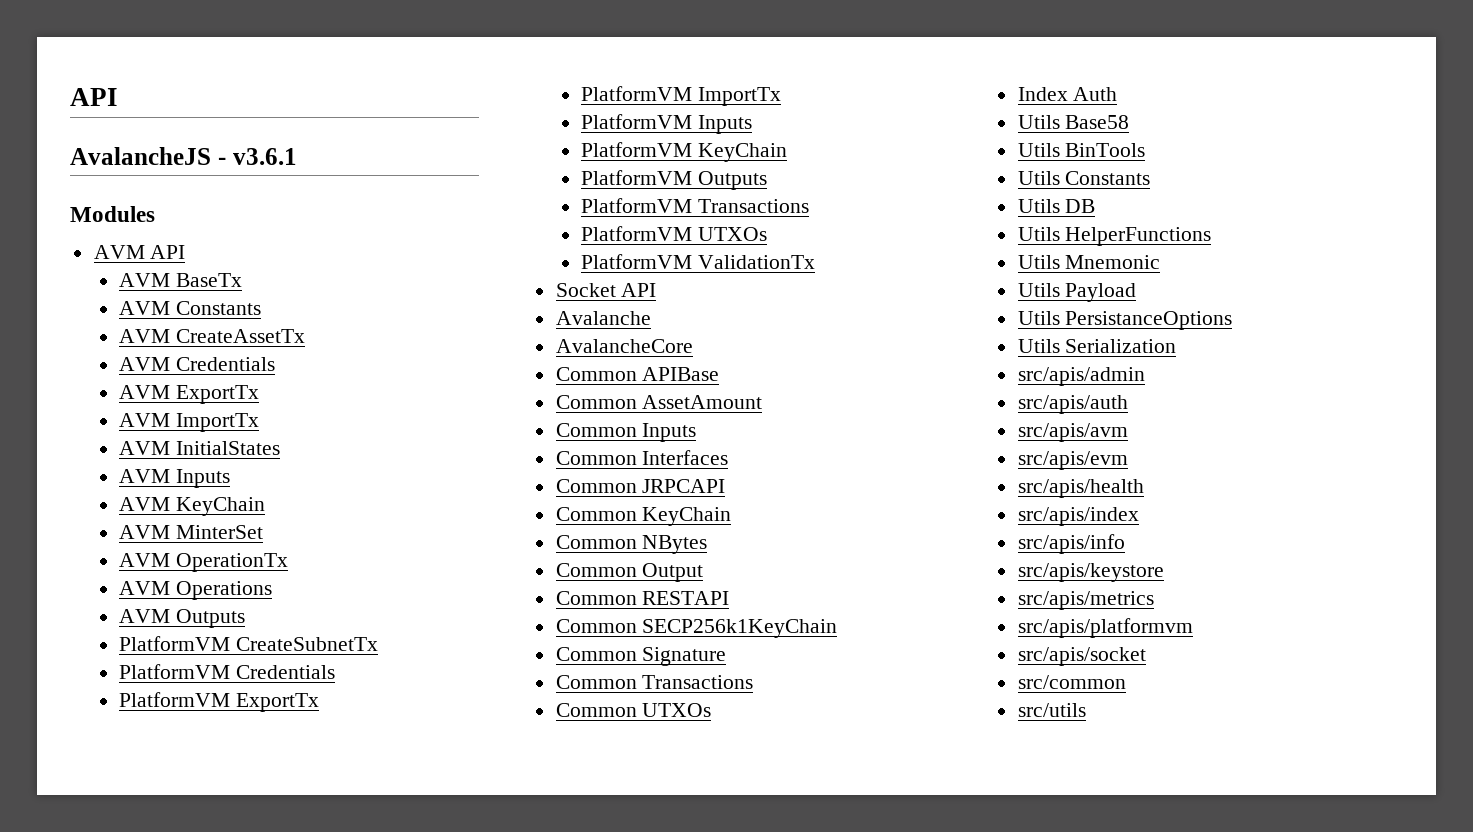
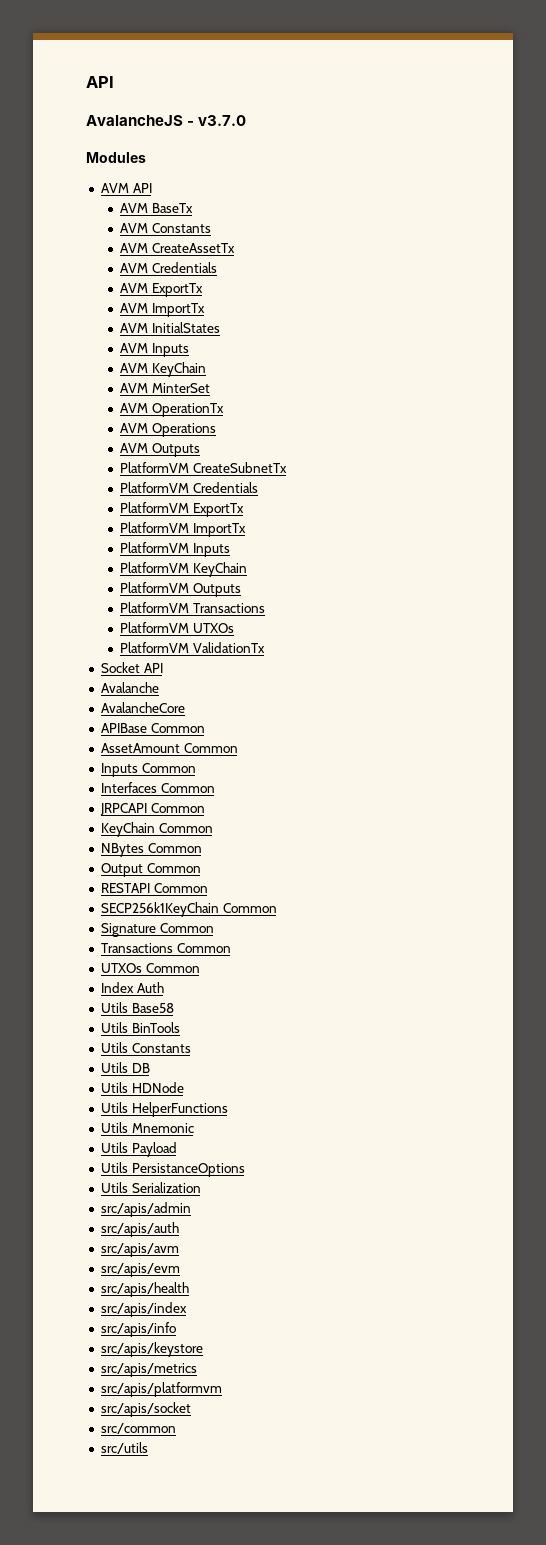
- AvalancheJS - v3.6.1
+ AvalancheJS - v3.7.0
- Common APIBase
- Common AssetAmount
- Common Inputs
- Common Interfaces
- Common JRPCAPI
- Common KeyChain
- Common NBytes
- Common Output
- Common RESTAPI
- Common SECP256k1KeyChain
- Common Signature
- Common Transactions
- Common UTXOs
+ APIBase Common
+ AssetAmount Common
+ Inputs Common
+ Interfaces Common
+ JRPCAPI Common
+ KeyChain Common
+ NBytes Common
+ Output Common
+ RESTAPI Common
+ SECP256k1KeyChain Common
+ Signature Common
+ Transactions Common
+ UTXOs Common
+ Utils HDNode

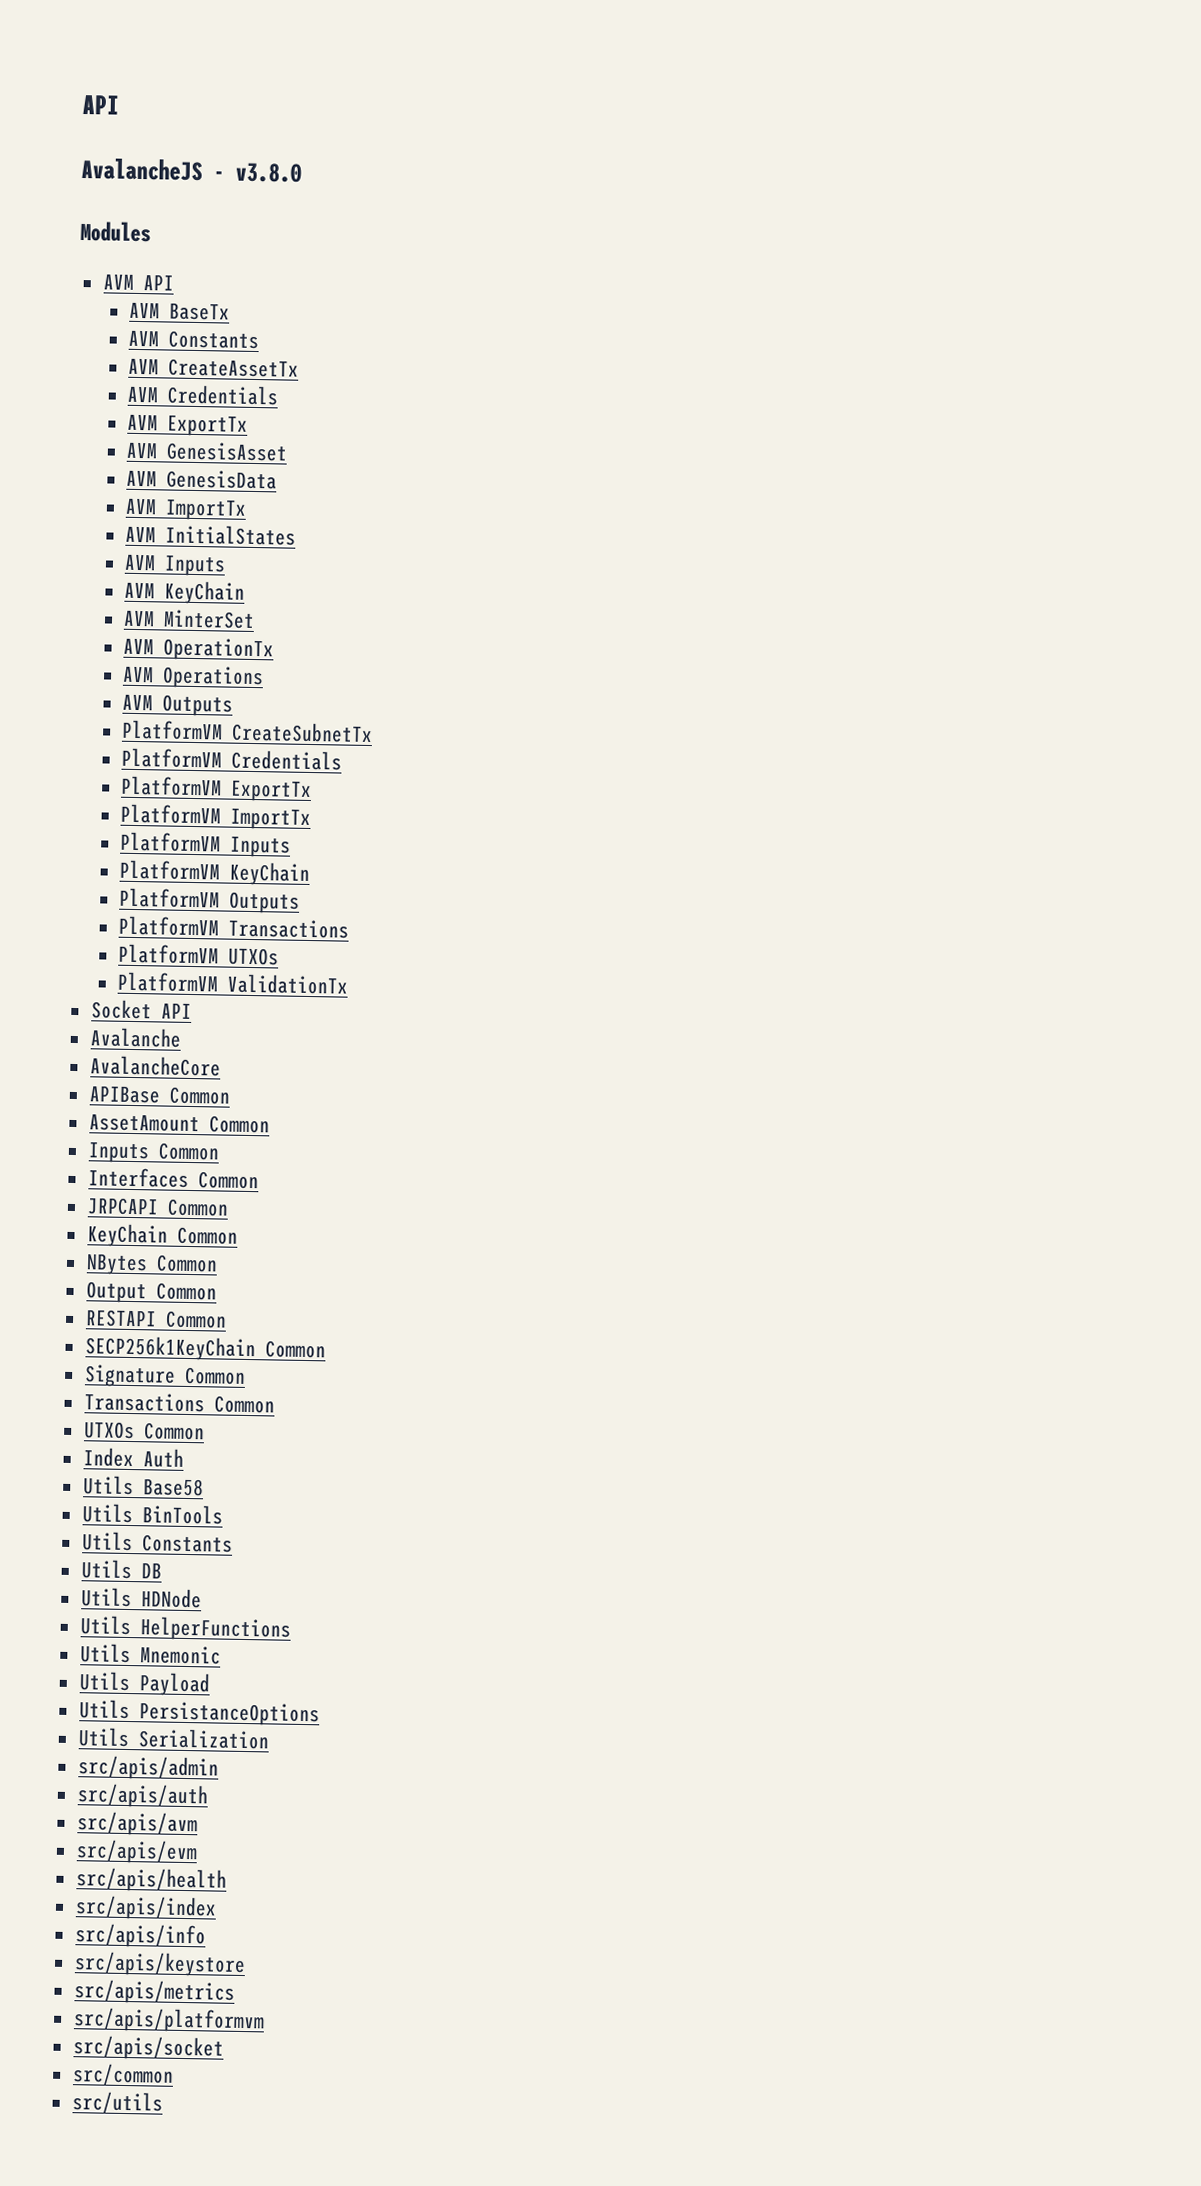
- AvalancheJS - v3.7.0
+ AvalancheJS - v3.8.0
+ AVM GenesisAsset
+ AVM GenesisData

